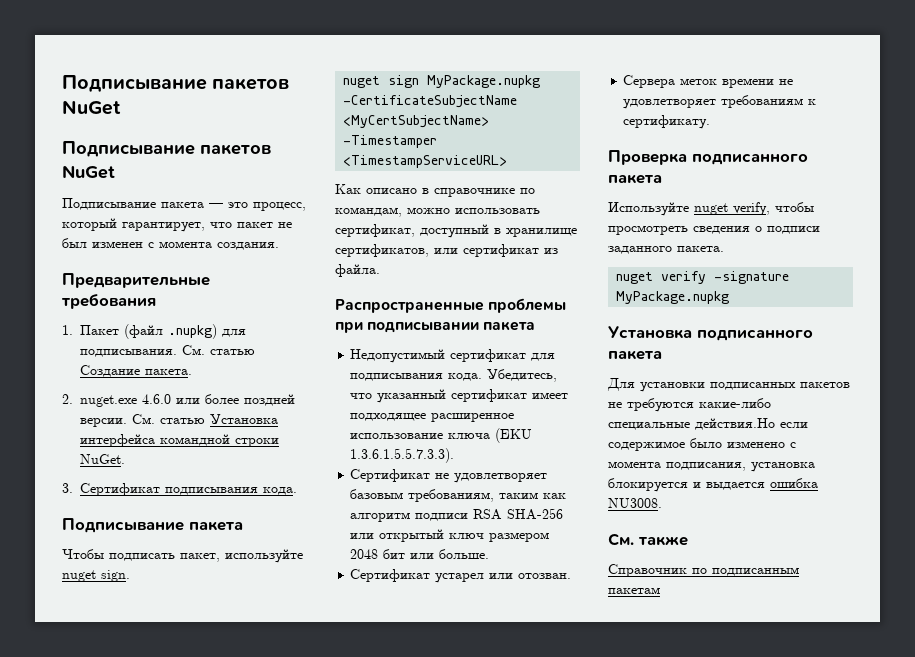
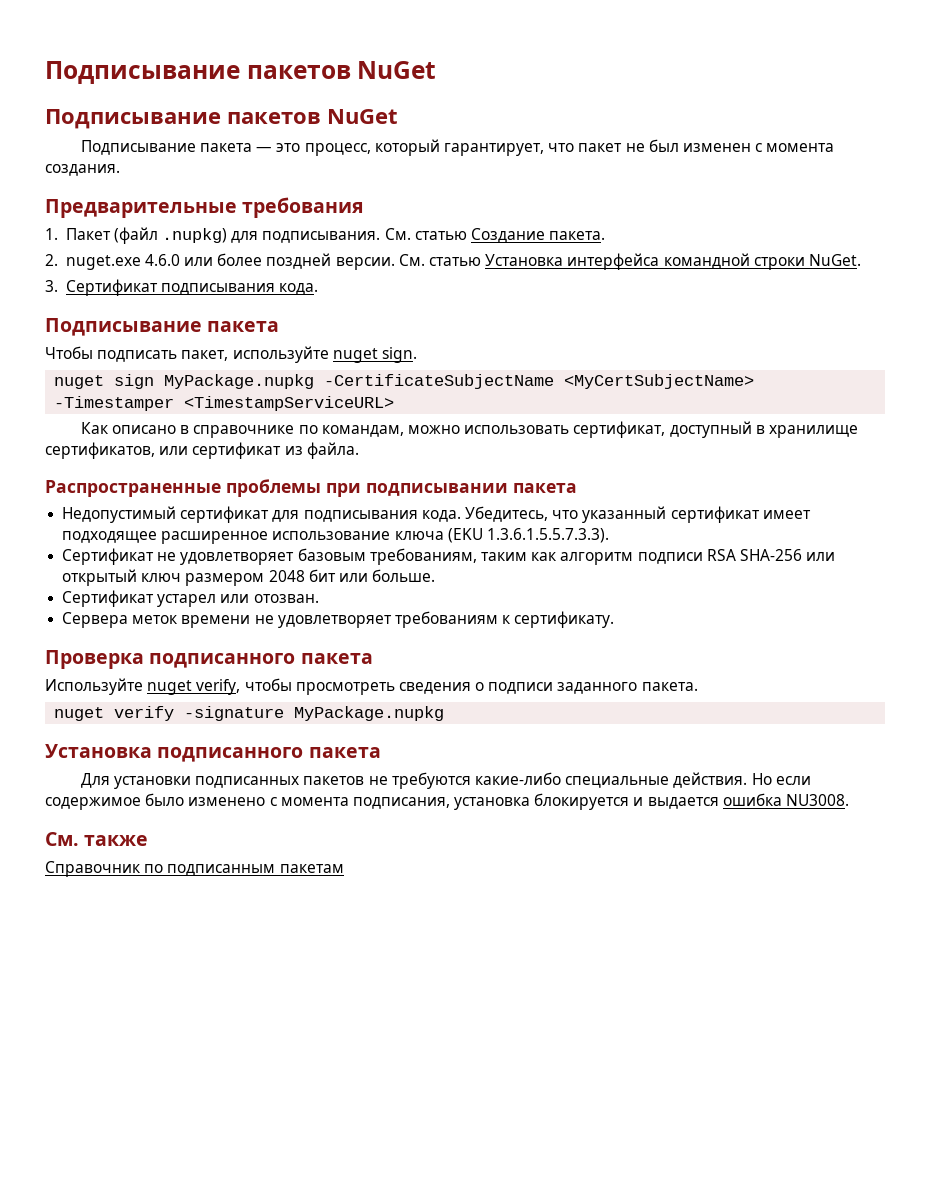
- Для установки подписанных пакетов не требуются какие-либо специальные действия.Но если содержимое было изменено с момента подписания, установка блокируется и выдается ошибка NU3008.
+ Для установки подписанных пакетов не требуются какие-либо специальные действия. Но если содержимое было изменено с момента подписания, установка блокируется и выдается ошибка NU3008.

